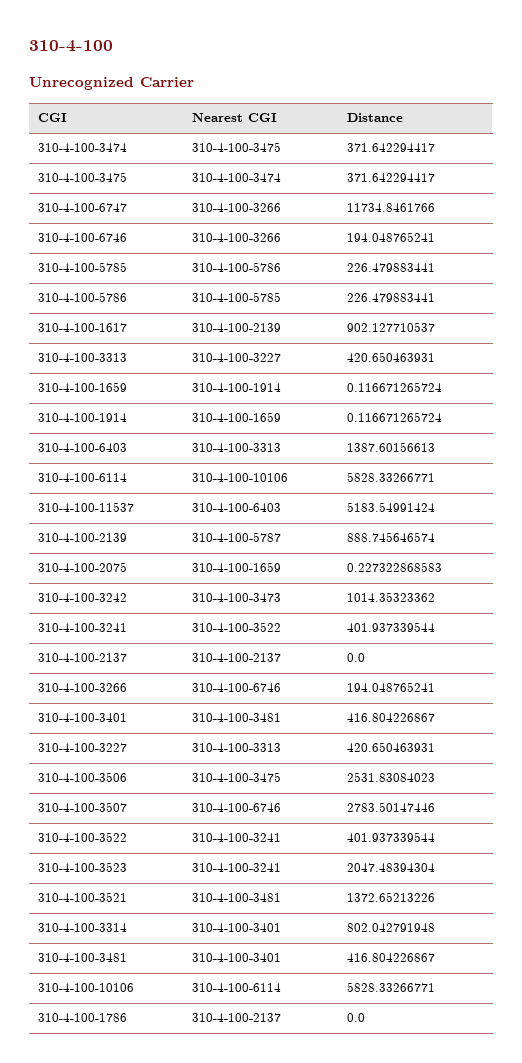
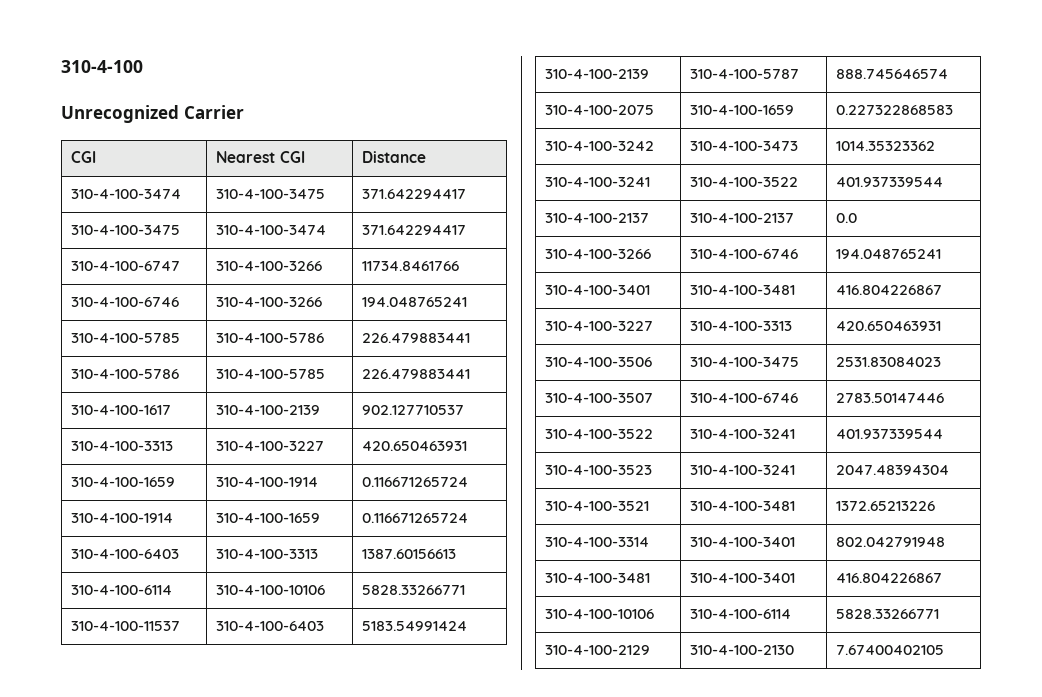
- 310-4-100-1786 | 310-4-100-2137 | 0.0
+ 310-4-100-2129 | 310-4-100-2130 | 7.67400402105

